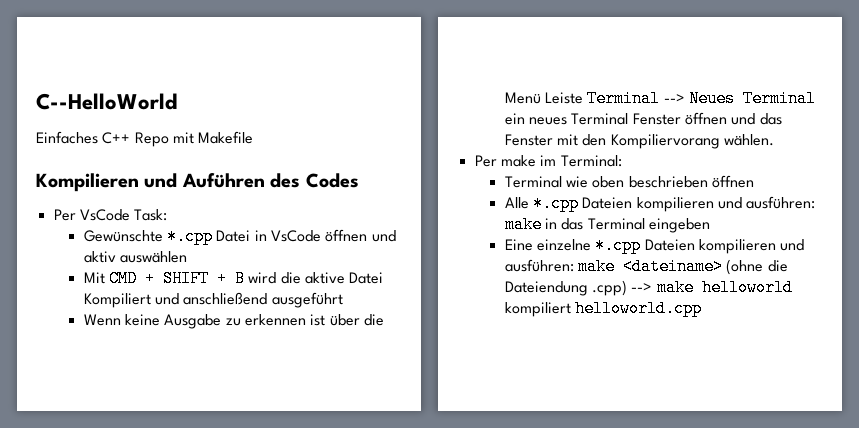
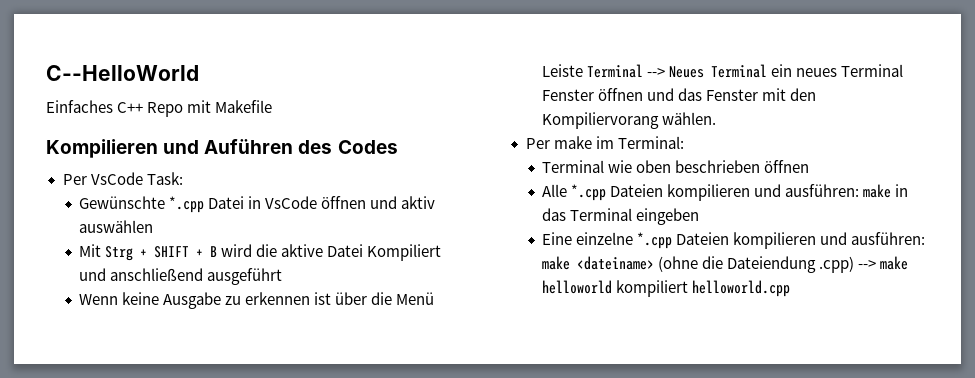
- Mit CMD + SHIFT + B wird die aktive Datei Kompiliert und anschließend ausgeführt
+ Mit Strg + SHIFT + B wird die aktive Datei Kompiliert und anschließend ausgeführt

